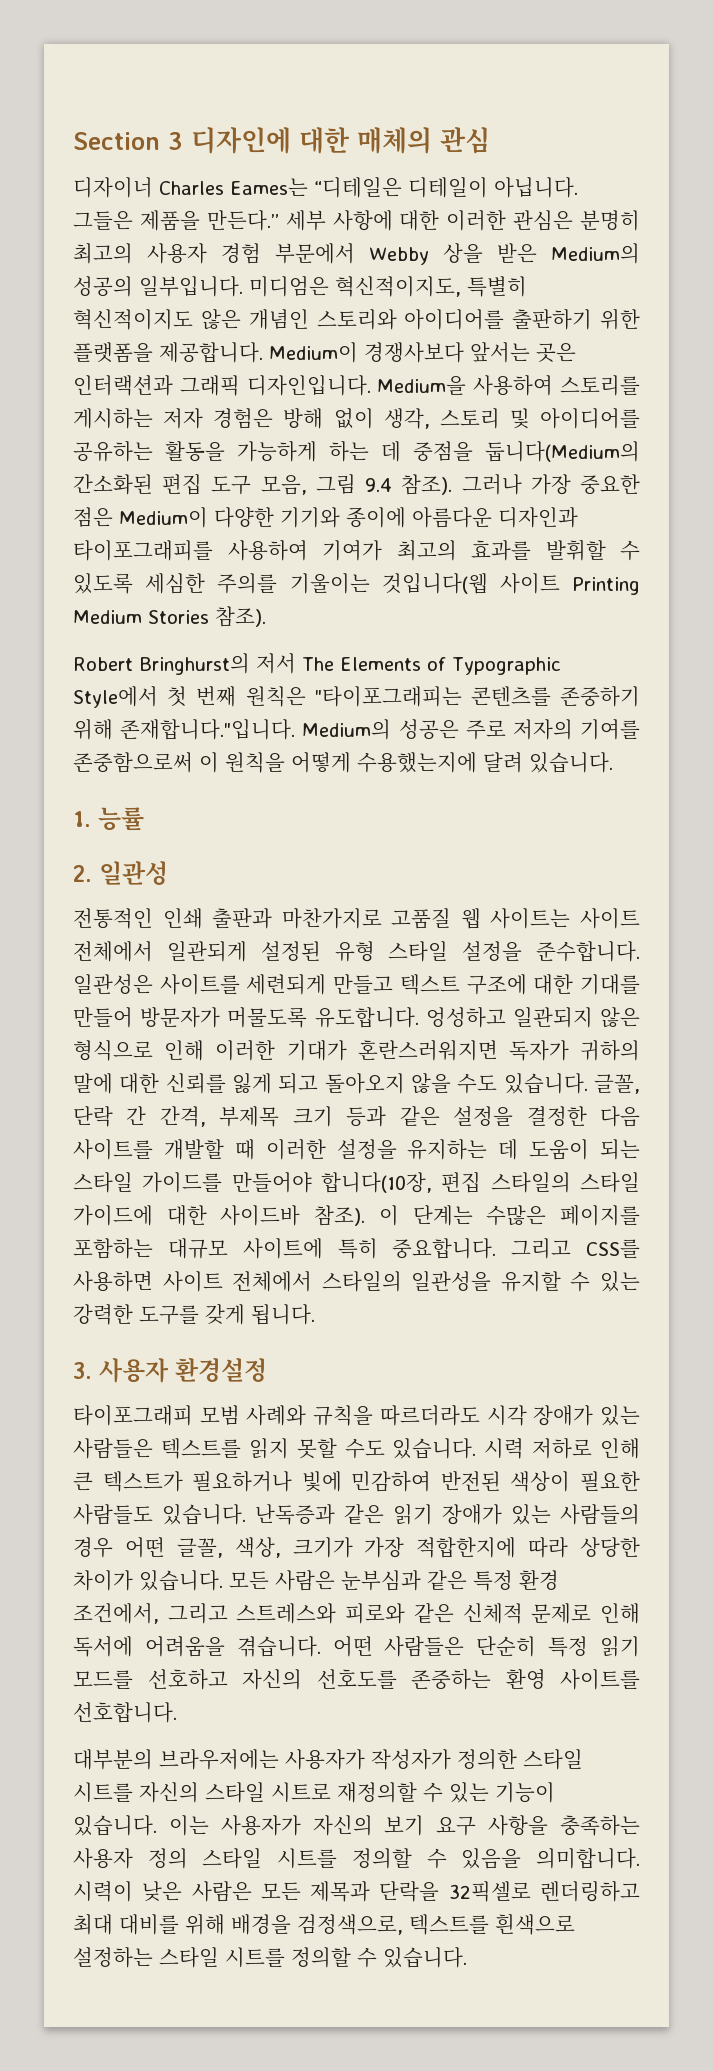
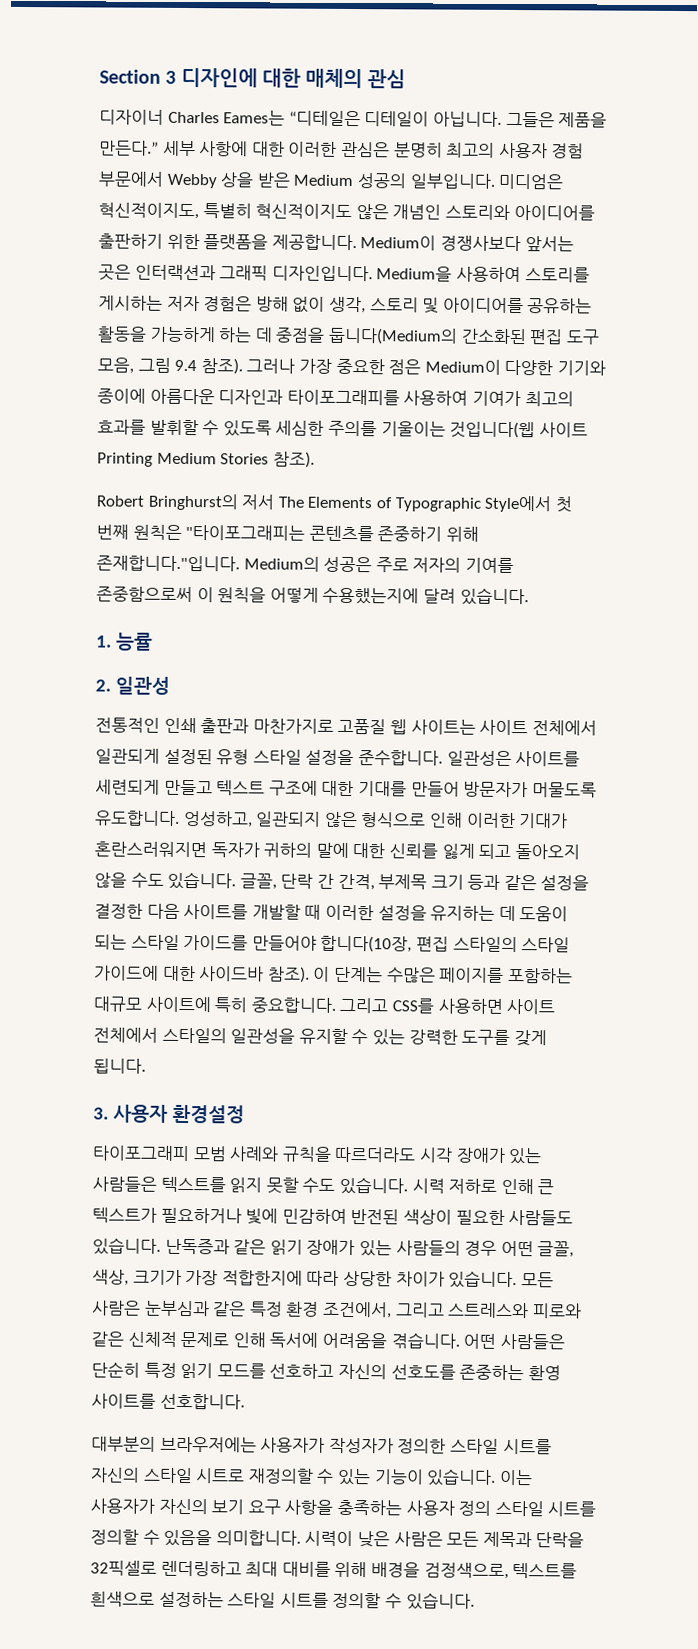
- 세부 사항에 대한 이러한 관심은 분명히 최고의 사용자 경험 부문에서 Webby 상을 받은 Medium의 성공의 일부입니다.
+ 세부 사항에 대한 이러한 관심은 분명히 최고의 사용자 경험 부문에서 Webby 상을 받은 Medium 성공의 일부입니다.
- 엉성하고 일관되지 않은 형식으로 인해 이러한 기대가 혼란스러워지면 독자가 귀하의 말에 대한 신뢰를 잃게 되고 돌아오지 않을 수도 있습니다.
+ 엉성하고, 일관되지 않은 형식으로 인해 이러한 기대가 혼란스러워지면 독자가 귀하의 말에 대한 신뢰를 잃게 되고 돌아오지 않을 수도 있습니다.

